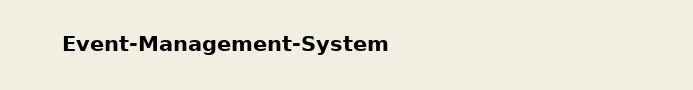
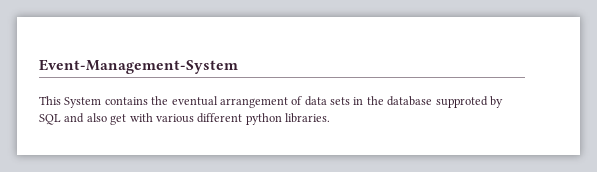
+ This System contains the eventual arrangement of data sets in the database supproted by SQL and also get with various different python libraries.

